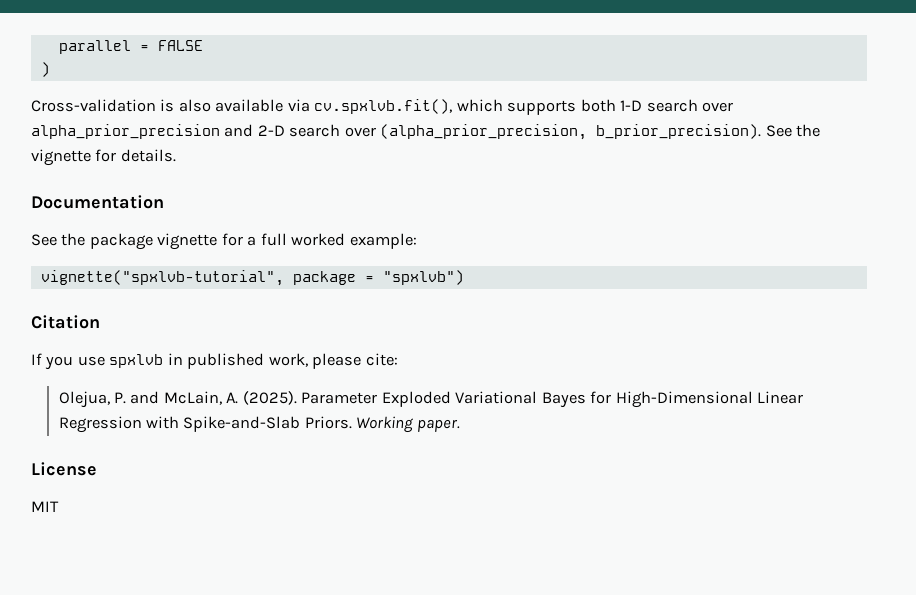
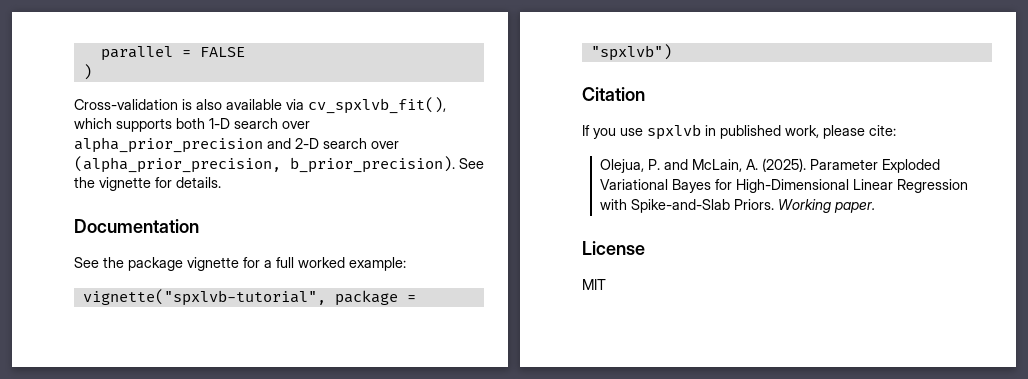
- Cross-validation is also available via cv.spxlvb.fit(), which supports both 1-D search over alpha_prior_precision and 2-D search over (alpha_prior_precision, b_prior_precision).
+ Cross-validation is also available via cv_spxlvb_fit(), which supports both 1-D search over alpha_prior_precision and 2-D search over (alpha_prior_precision, b_prior_precision).

